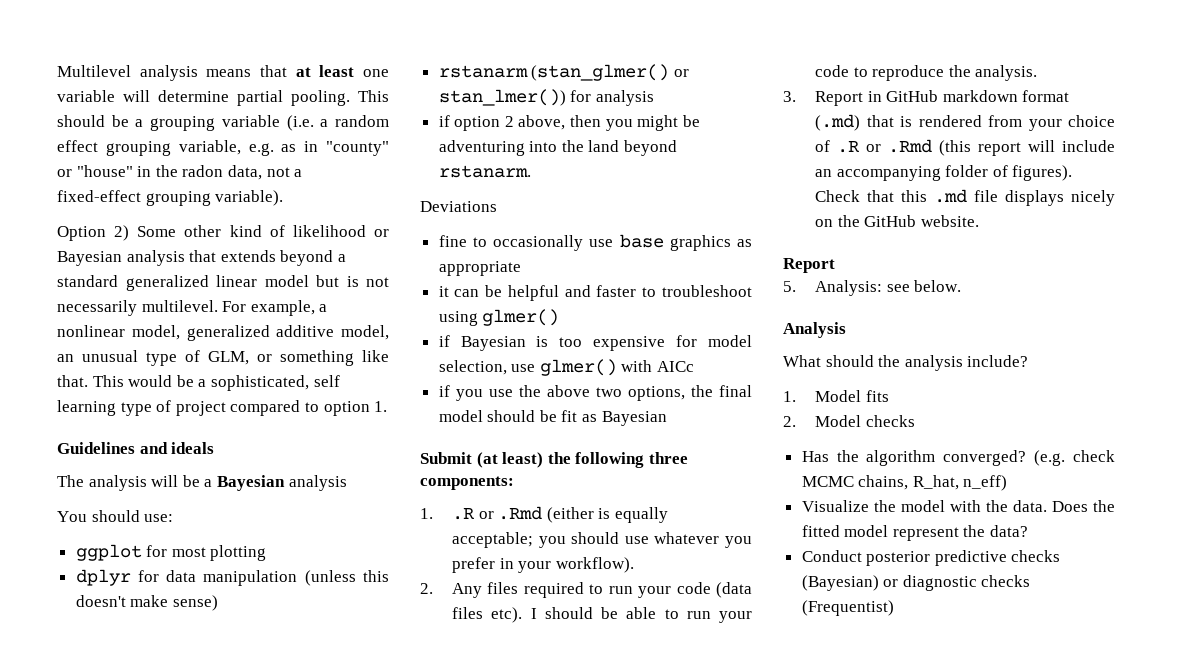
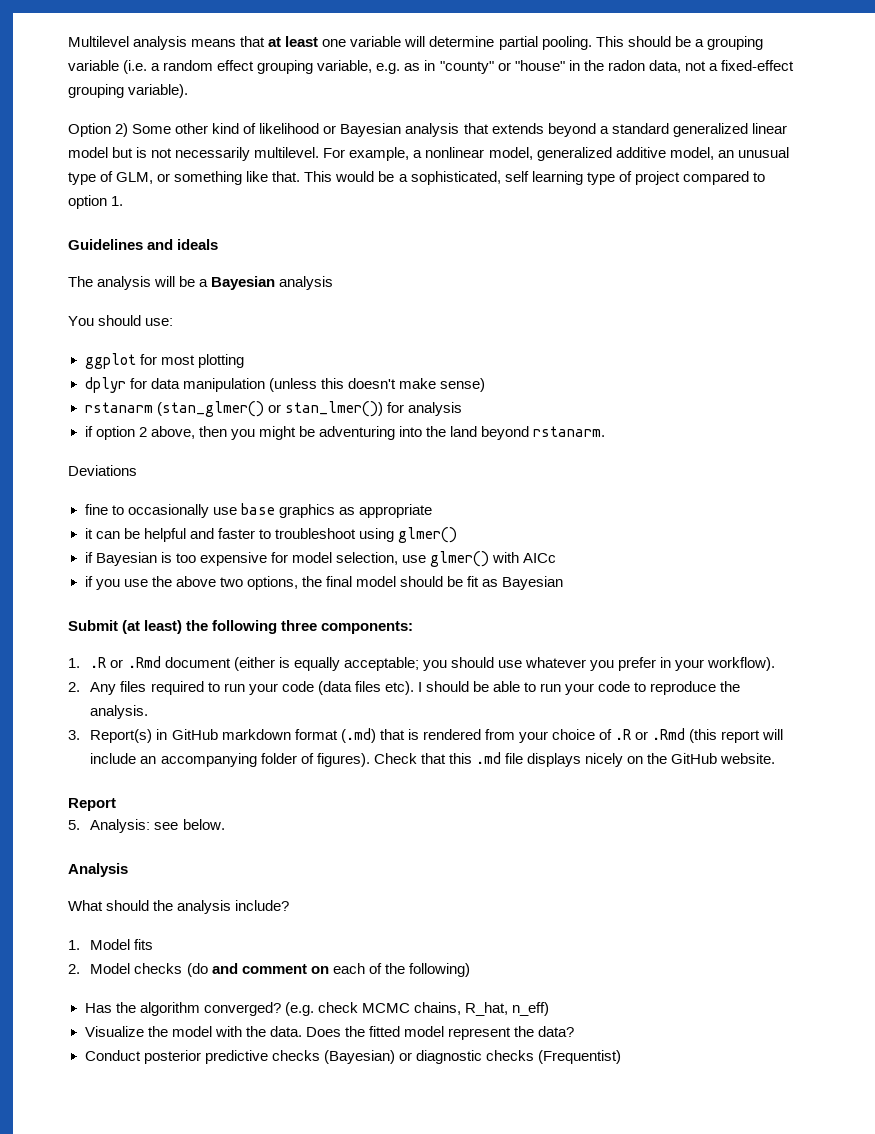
- 1. .R or .Rmd (either is equally acceptable; you should use whatever you prefer in your workflow).
+ 1. .R or .Rmd document (either is equally acceptable; you should use whatever you prefer in your workflow).
- 3. Report in GitHub markdown format (.md) that is rendered from your choice of .R or .Rmd (this report will include an accompanying folder of figures).
+ 3. Report(s) in GitHub markdown format (.md) that is rendered from your choice of .R or .Rmd (this report will include an accompanying folder of figures).
- 2. Model checks
+ 2. Model checks (do and comment on each of the following)

